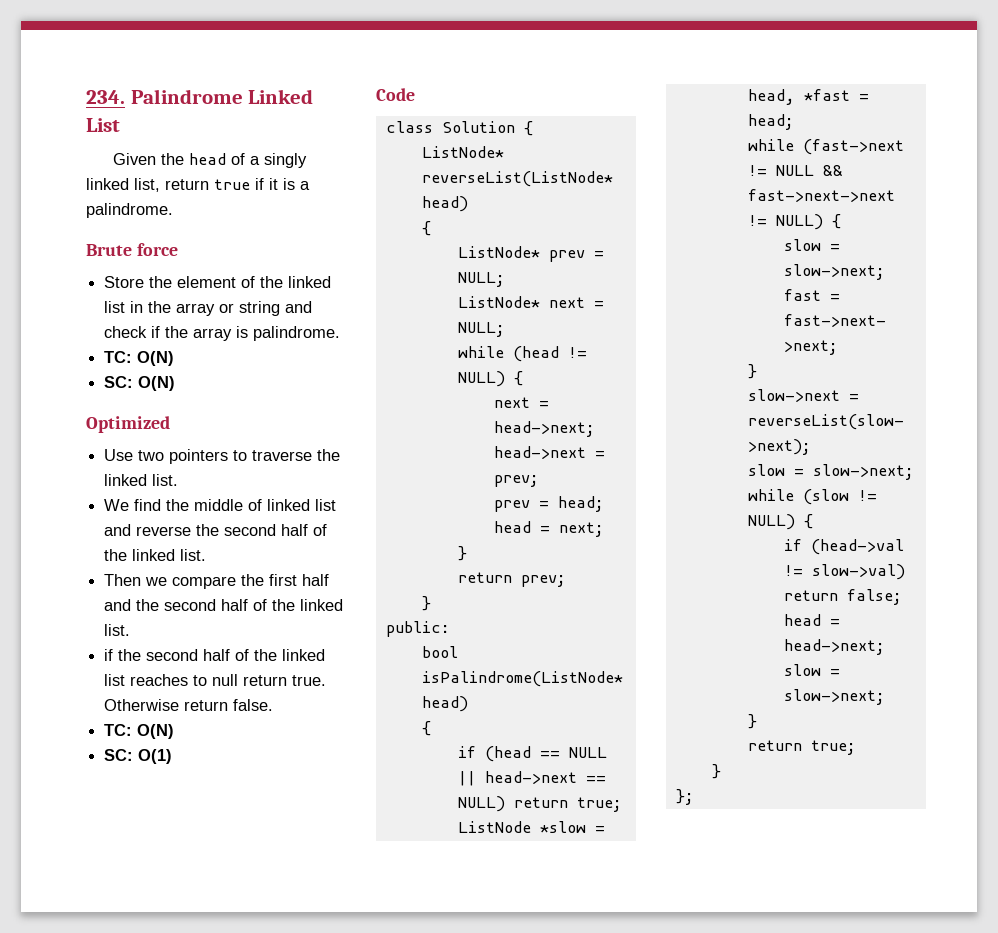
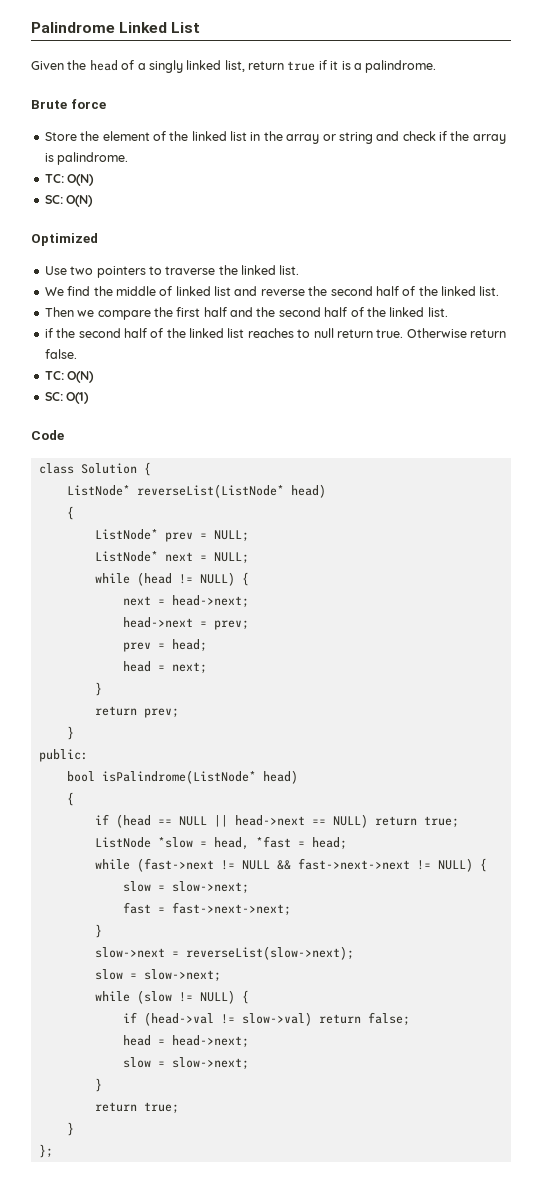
- 234. Palindrome Linked List
+ Palindrome Linked List

